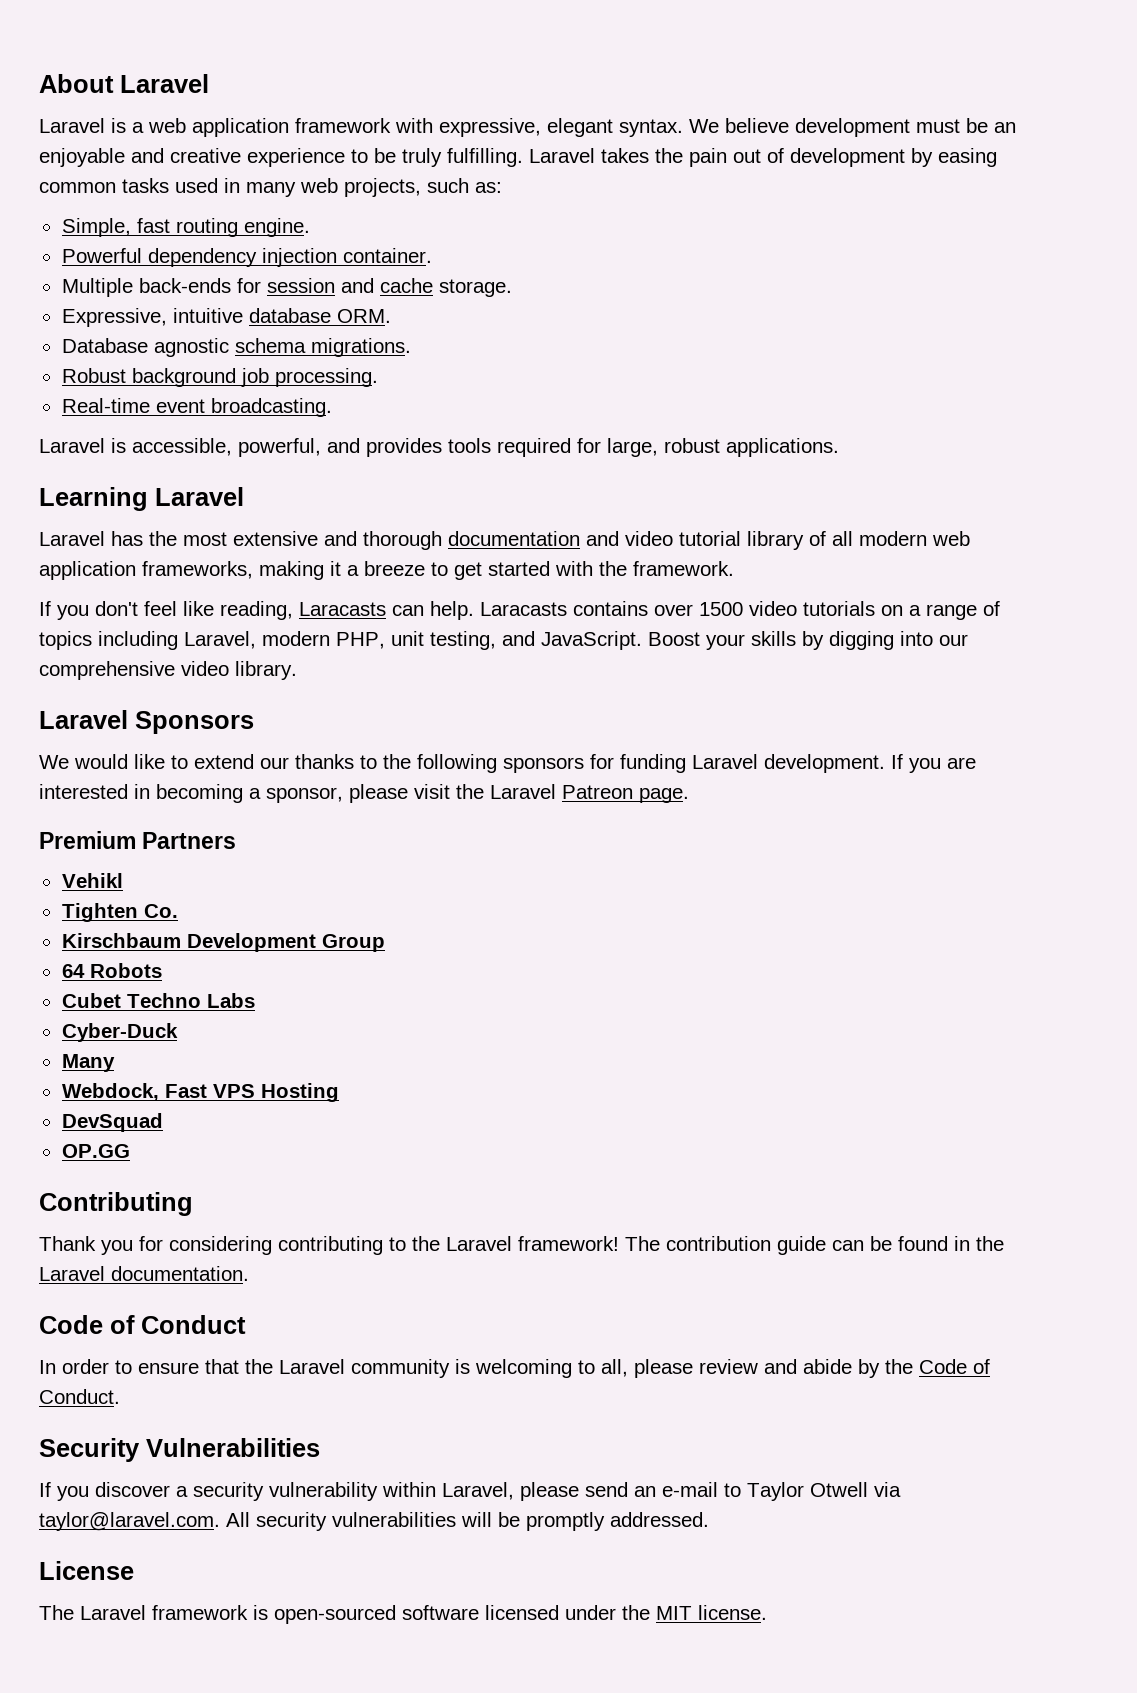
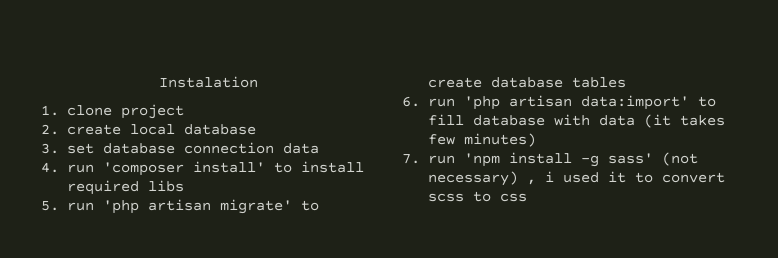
- About Laravel
- Laravel is a web application framework with expressive, elegant syntax. We believe development must be an enjoyable and creative experience to be truly fulfilling. Laravel takes the pain out of development by easing common tasks used in many web projects, such as:
- Simple, fast routing engine.
- Powerful dependency injection container.
- Multiple back-ends for session and cache storage.
- Expressive, intuitive database ORM.
- Database agnostic schema migrations.
- Robust background job processing.
- Real-time event broadcasting.
- Laravel is accessible, powerful, and provides tools required for large, robust applications.
- Learning Laravel
- Laravel has the most extensive and thorough documentation and video tutorial library of all modern web application frameworks, making it a breeze to get started with the framework.
- If you don't feel like reading, Laracasts can help. Laracasts contains over 1500 video tutorials on a range of topics including Laravel, modern PHP, unit testing, and JavaScript. Boost your skills by digging into our comprehensive video library.
- Laravel Sponsors
- We would like to extend our thanks to the following sponsors for funding Laravel development. If you are interested in becoming a sponsor, please visit the Laravel Patreon page.
- Premium Partners
- Vehikl
- Tighten Co.
- Kirschbaum Development Group
- 64 Robots
- Cubet Techno Labs
- Cyber-Duck
- Many
- Webdock, Fast VPS Hosting
- DevSquad
- OP.GG
- Contributing
- Thank you for considering contributing to the Laravel framework! The contribution guide can be found in the Laravel documentation.
- Code of Conduct
- In order to ensure that the Laravel community is welcoming to all, please review and abide by the Code of Conduct.
- Security Vulnerabilities
- If you discover a security vulnerability within Laravel, please send an e-mail to Taylor Otwell via taylor@laravel.com. All security vulnerabilities will be promptly addressed.
- License
- The Laravel framework is open-sourced software licensed under the MIT license.
+ Instalation
+ 1. clone project
+ 2. create local database
+ 3. set database connection data
+ 4. run 'composer install' to install required libs
+ 5. run 'php artisan migrate' to create database tables
+ 6. run 'php artisan data:import' to fill database with data (it takes few minutes)
+ 7. run 'npm install -g sass' (not necessary) , i used it to convert scss to css

